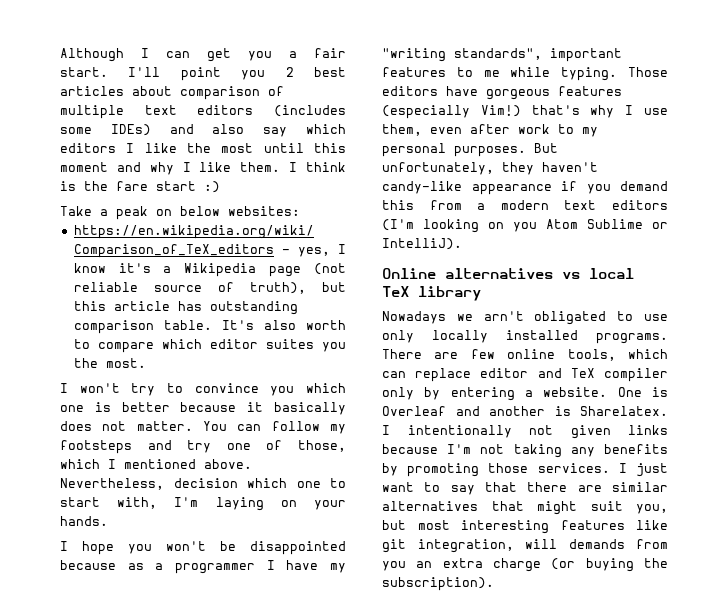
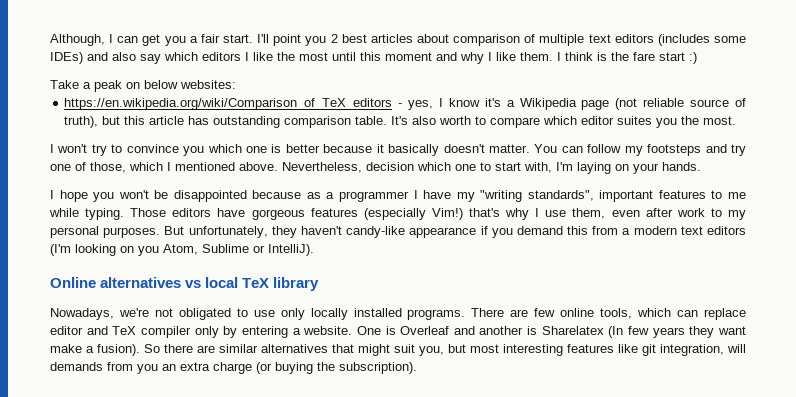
- Although I can get you a fair start.
+ Although, I can get you a fair start.
- I won't try to convince you which one is better because it basically does not matter.
+ I won't try to convince you which one is better because it basically doesn't matter.
- But unfortunately, they haven't candy-like appearance if you demand this from a modern text editors (I'm looking on you Atom Sublime or IntelliJ).
+ But unfortunately, they haven't candy-like appearance if you demand this from a modern text editors (I'm looking on you Atom, Sublime or IntelliJ).
- Nowadays we arn't obligated to use only locally installed programs.
+ Nowadays, we're not obligated to use only locally installed programs.
- One is Overleaf and another is Sharelatex. I intentionally not given links because I'm not taking any benefits by promoting those services. I just want to say that there are similar alternatives that might suit you, but most interesting features like git integration, will demands from you an extra charge (or buying the subscription).
+ One is Overleaf and another is Sharelatex (In few years they want make a fusion). So there are similar alternatives that might suit you, but most interesting features like git integration, will demands from you an extra charge (or buying the subscription).

